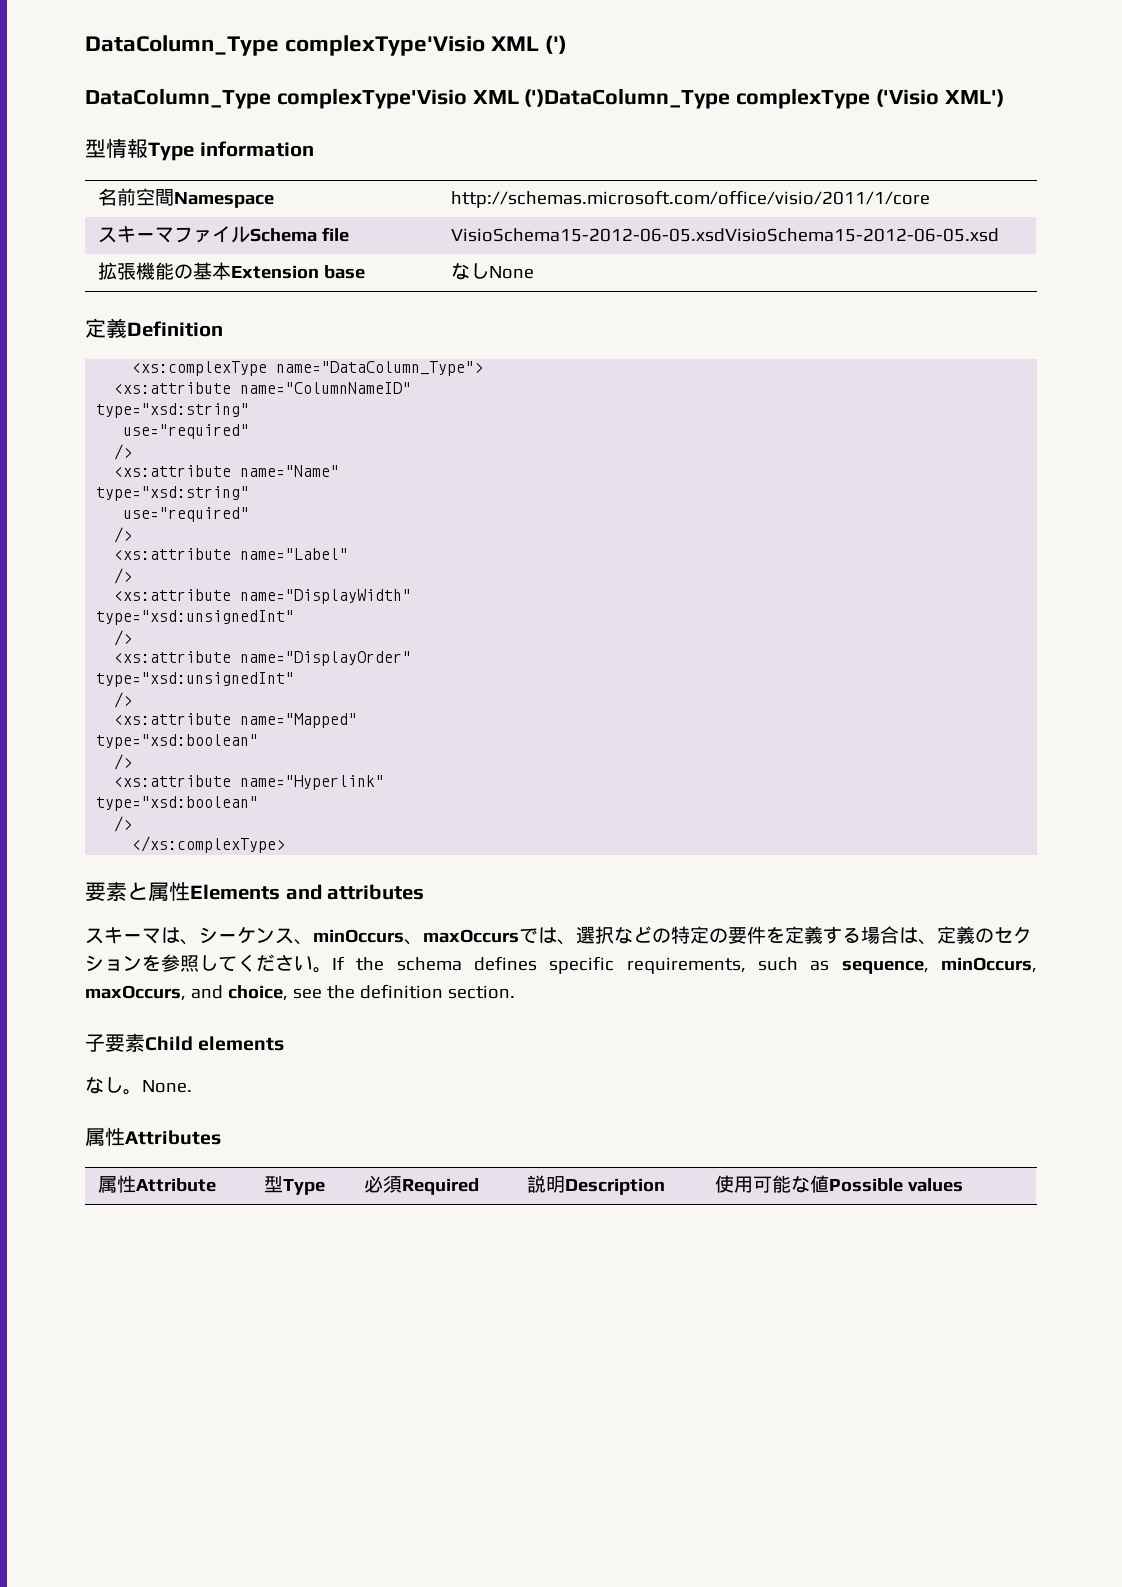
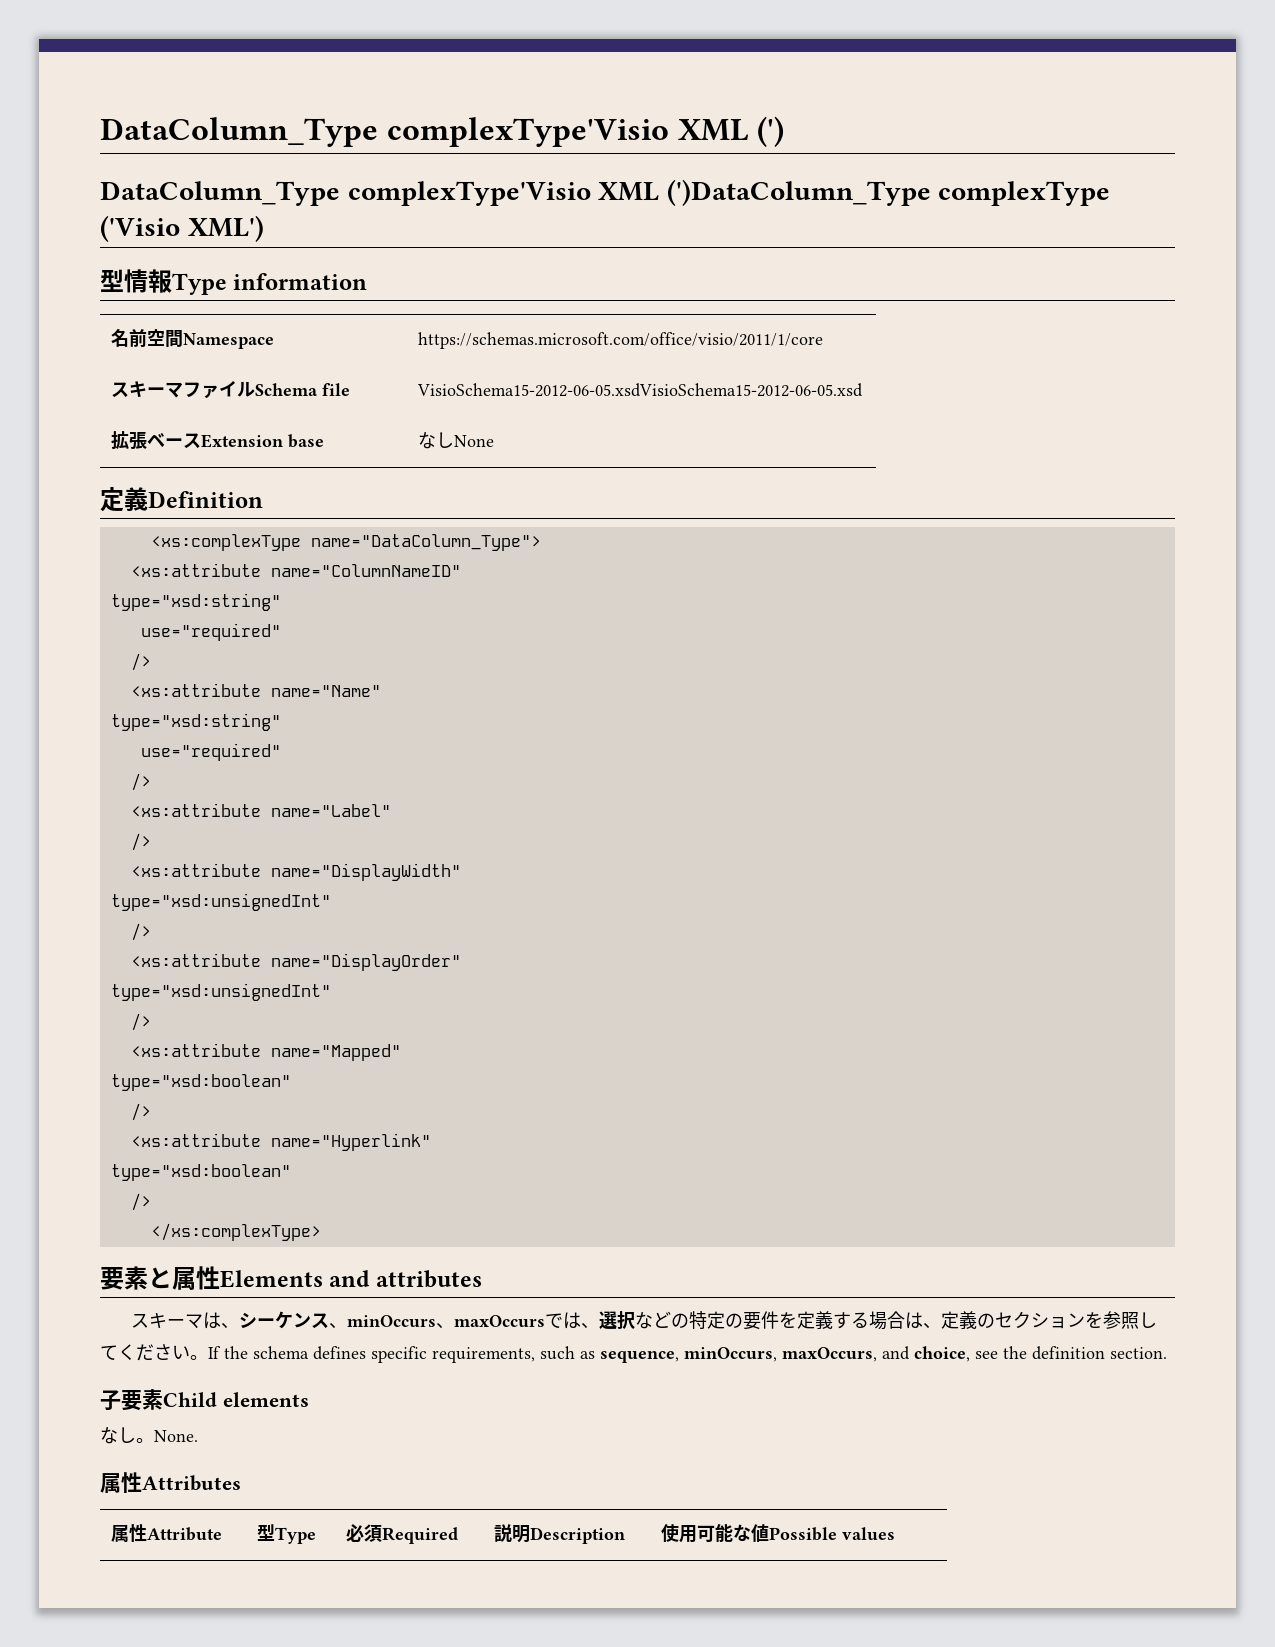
- 名前空間Namespace | http://schemas.microsoft.com/office/visio/2011/1/core
+ 名前空間Namespace | https://schemas.microsoft.com/office/visio/2011/1/core
- 拡張機能の基本Extension base | なしNone
+ 拡張ベースExtension base | なしNone

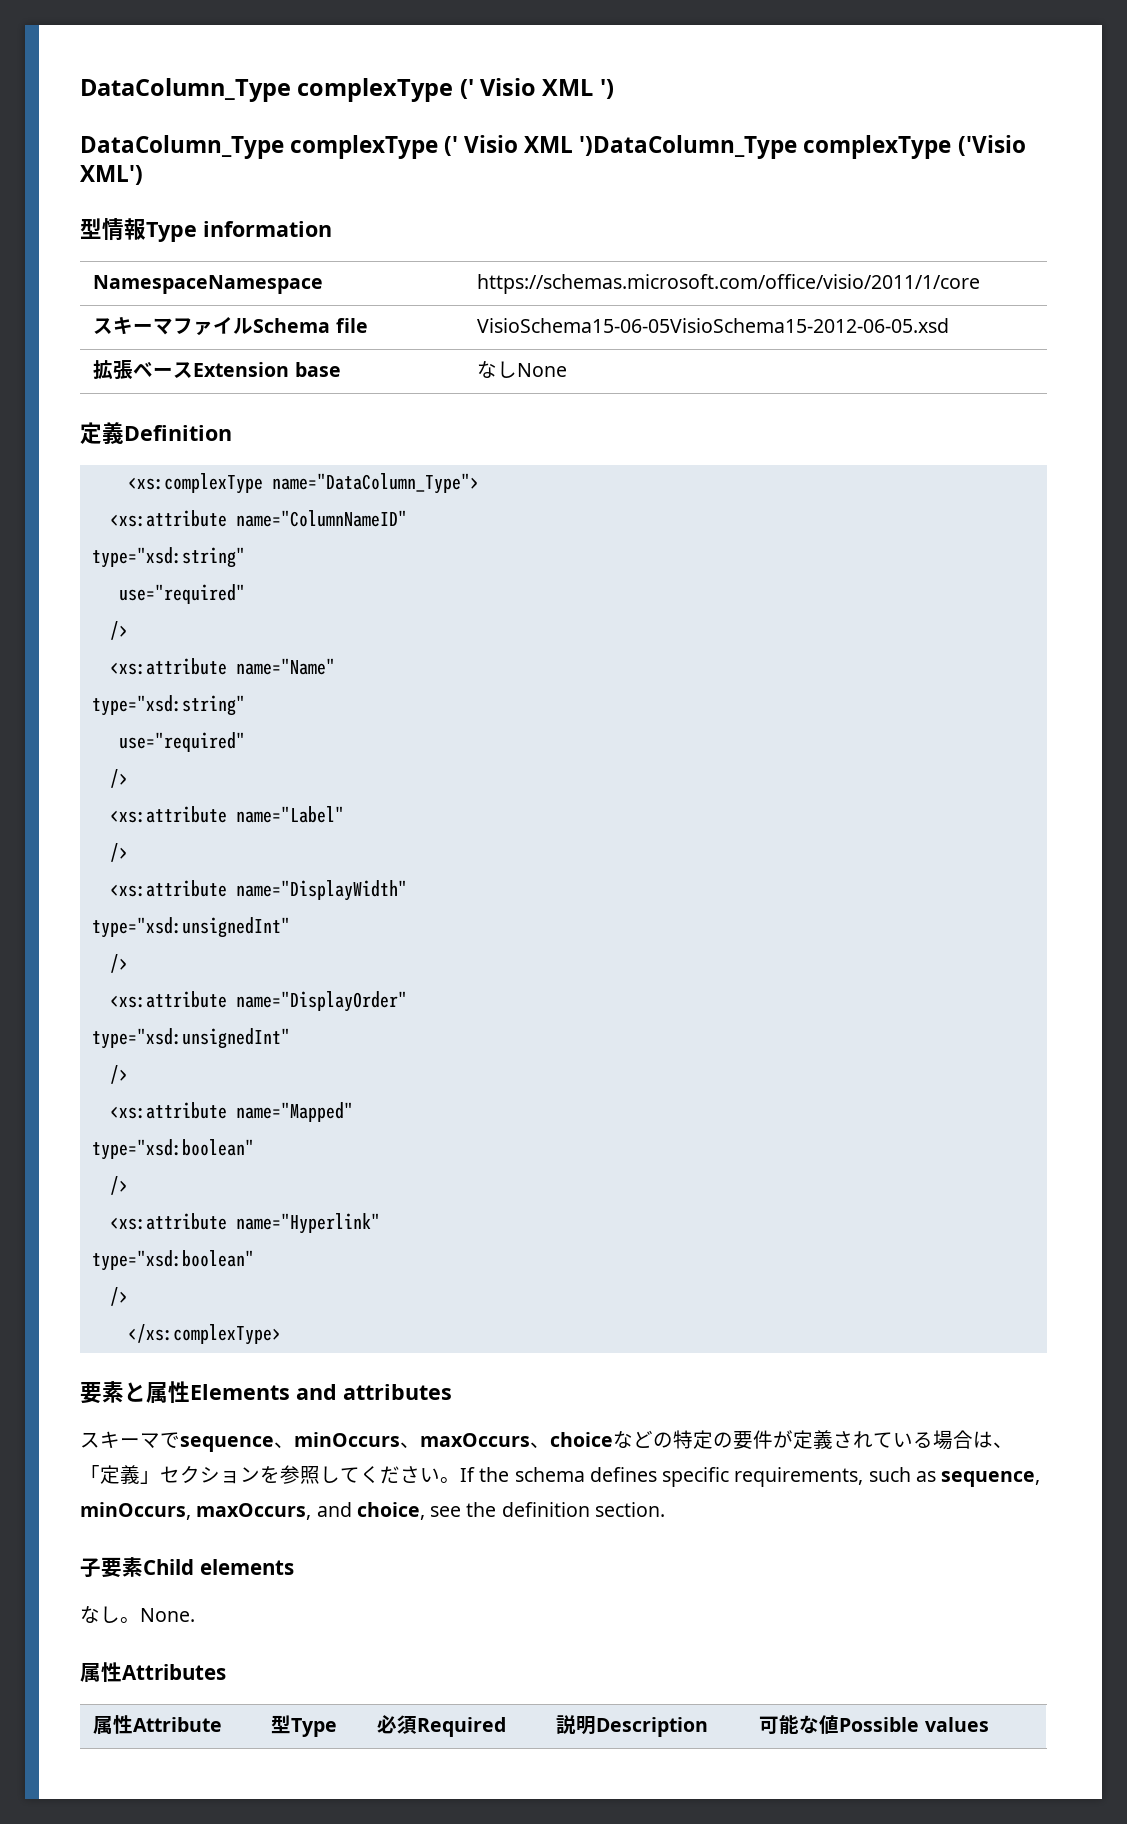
- DataColumn_Type complexType'Visio XML (')
- DataColumn_Type complexType'Visio XML (')DataColumn_Type complexType ('Visio XML')
+ DataColumn_Type complexType (' Visio XML ')
+ DataColumn_Type complexType (' Visio XML ')DataColumn_Type complexType ('Visio XML')
- 名前空間Namespace | https://schemas.microsoft.com/office/visio/2011/1/core
+ NamespaceNamespace | https://schemas.microsoft.com/office/visio/2011/1/core
- スキーマファイルSchema file | VisioSchema15-2012-06-05.xsdVisioSchema15-2012-06-05.xsd
+ スキーマファイルSchema file | VisioSchema15-06-05VisioSchema15-2012-06-05.xsd
- スキーマは、シーケンス、minOccurs、maxOccursでは、選択などの特定の要件を定義する場合は、定義のセクションを参照してください。
+ スキーマでsequence、minOccurs、maxOccurs、choiceなどの特定の要件が定義されている場合は、「定義」セクションを参照してください。
- 属性Attribute | 型Type | 必須Required | 説明Description | 使用可能な値Possible values
+ 属性Attribute | 型Type | 必須Required | 説明Description | 可能な値Possible values

